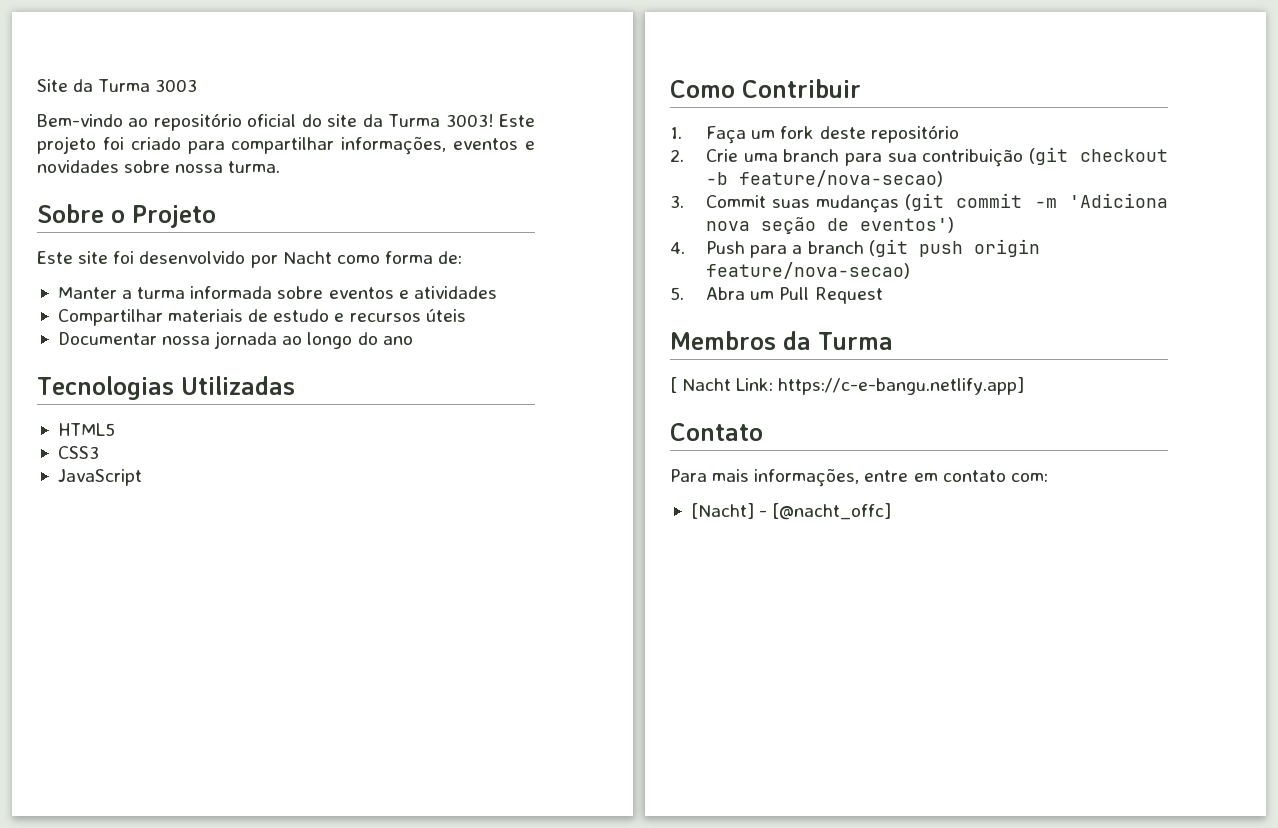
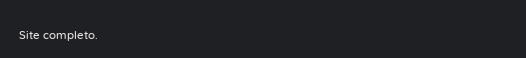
- Site da Turma 3003
- Bem-vindo ao repositório oficial do site da Turma 3003! Este projeto foi criado para compartilhar informações, eventos e novidades sobre nossa turma.
- Sobre o Projeto
- Este site foi desenvolvido por Nacht como forma de:
- Manter a turma informada sobre eventos e atividades
- Compartilhar materiais de estudo e recursos úteis
- Documentar nossa jornada ao longo do ano
- Tecnologias Utilizadas
- HTML5
- CSS3
- JavaScript
- Como Contribuir
- 1. Faça um fork deste repositório
- 2. Crie uma branch para sua contribuição (git checkout -b feature/nova-secao)
- 3. Commit suas mudanças (git commit -m 'Adiciona nova seção de eventos')
- 4. Push para a branch (git push origin feature/nova-secao)
- 5. Abra um Pull Request
- Membros da Turma
- [ Nacht Link: https://c-e-bangu.netlify.app]
- Contato
- Para mais informações, entre em contato com:
- [Nacht] - [@nacht_offc]
+ Site completo.

